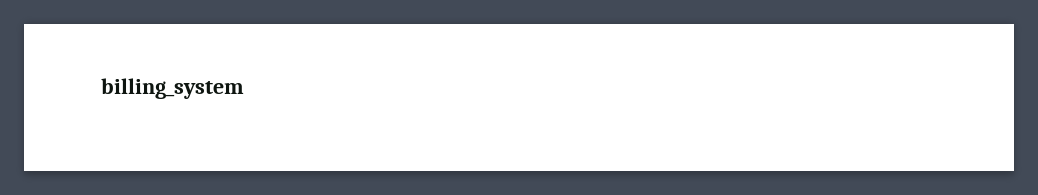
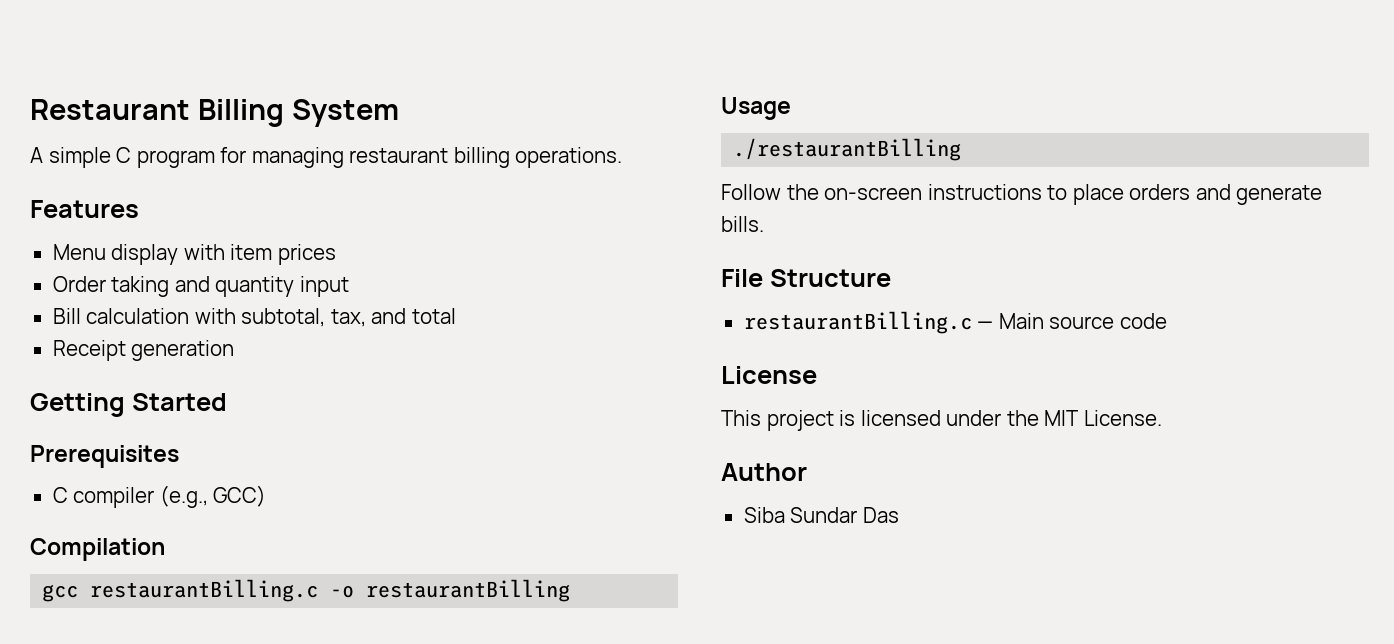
- billing_system
+ Restaurant Billing System
+ A simple C program for managing restaurant billing operations.
+ Features
+ Menu display with item prices
+ Order taking and quantity input
+ Bill calculation with subtotal, tax, and total
+ Receipt generation
+ Getting Started
+ Prerequisites
+ C compiler (e.g., GCC)
+ Compilation
+ gcc restaurantBilling.c -o restaurantBilling
+ Usage
+ ./restaurantBilling
+ Follow the on-screen instructions to place orders and generate bills.
+ File Structure
+ restaurantBilling.c — Main source code
+ License
+ This project is licensed under the MIT License.
+ Author
+ Siba Sundar Das

